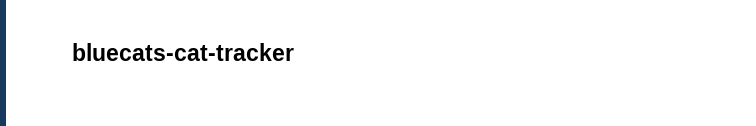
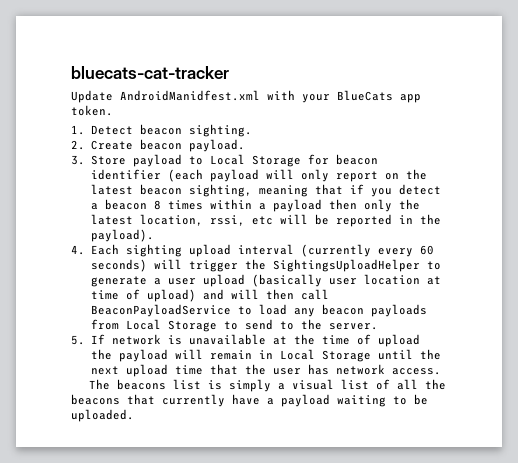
+ Update AndroidManidfest.xml with your BlueCats app token.
+ 1. Detect beacon sighting.
+ 2. Create beacon payload.
+ 3. Store payload to Local Storage for beacon identifier (each payload will only report on the latest beacon sighting, meaning that if you detect a beacon 8 times within a payload then only the latest location, rssi, etc will be reported in the payload).
+ 4. Each sighting upload interval (currently every 60 seconds) will trigger the SightingsUploadHelper to generate a user upload (basically user location at time of upload) and will then call BeaconPayloadService to load any beacon payloads from Local Storage to send to the server.
+ 5. If network is unavailable at the time of upload the payload will remain in Local Storage until the next upload time that the user has network access.
+ The beacons list is simply a visual list of all the beacons that currently have a payload waiting to be uploaded.

